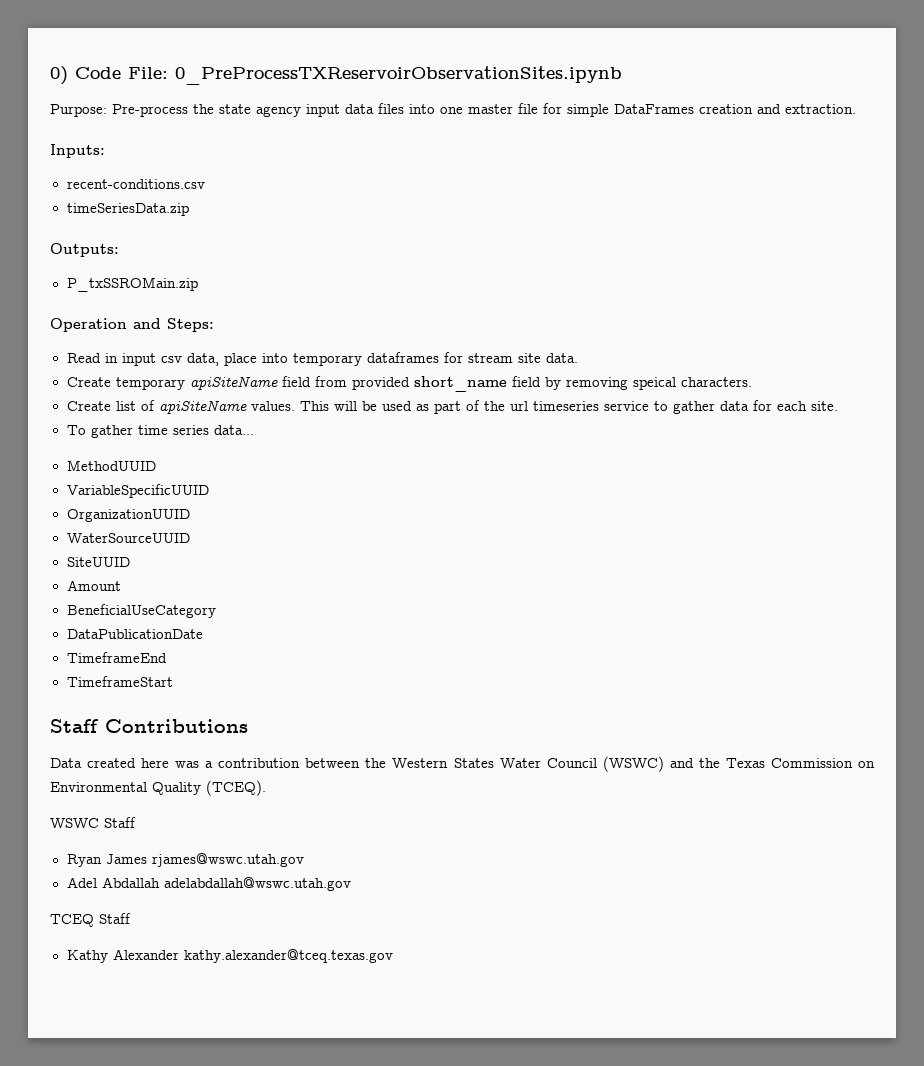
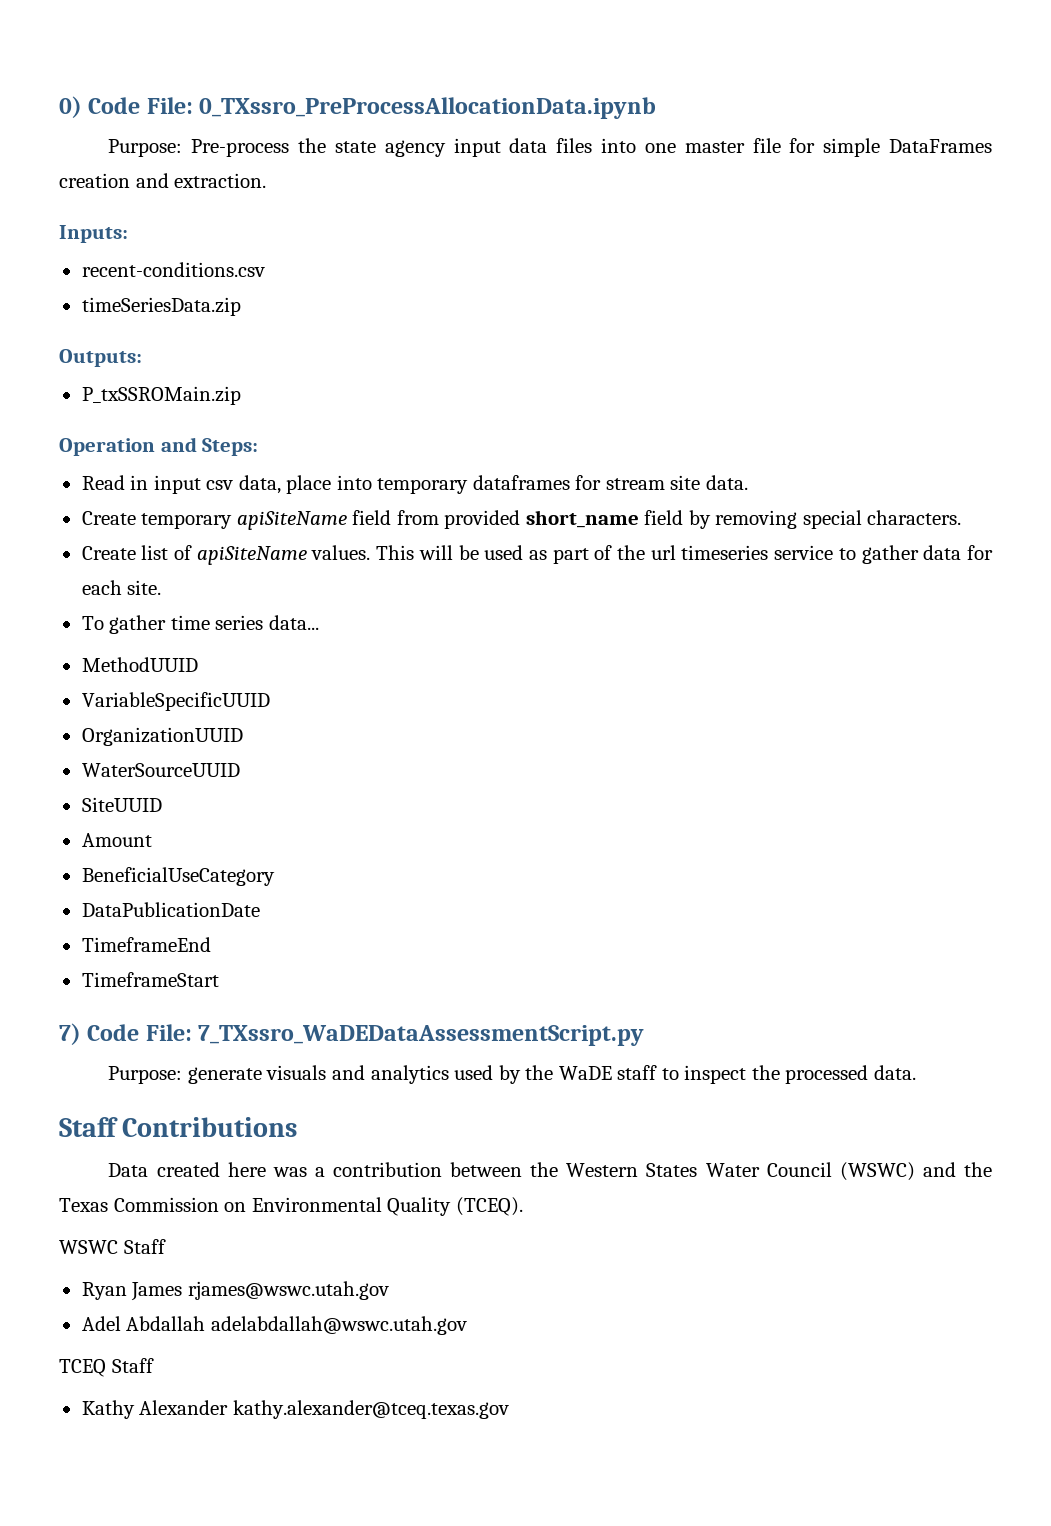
- 0) Code File: 0_PreProcessTXReservoirObservationSites.ipynb
+ 0) Code File: 0_TXssro_PreProcessAllocationData.ipynb
- Create temporary apiSiteName field from provided short_name field by removing speical characters.
+ Create temporary apiSiteName field from provided short_name field by removing special characters.
+ 7) Code File: 7_TXssro_WaDEDataAssessmentScript.py
+ Purpose: generate visuals and analytics used by the WaDE staff to inspect the processed data.

